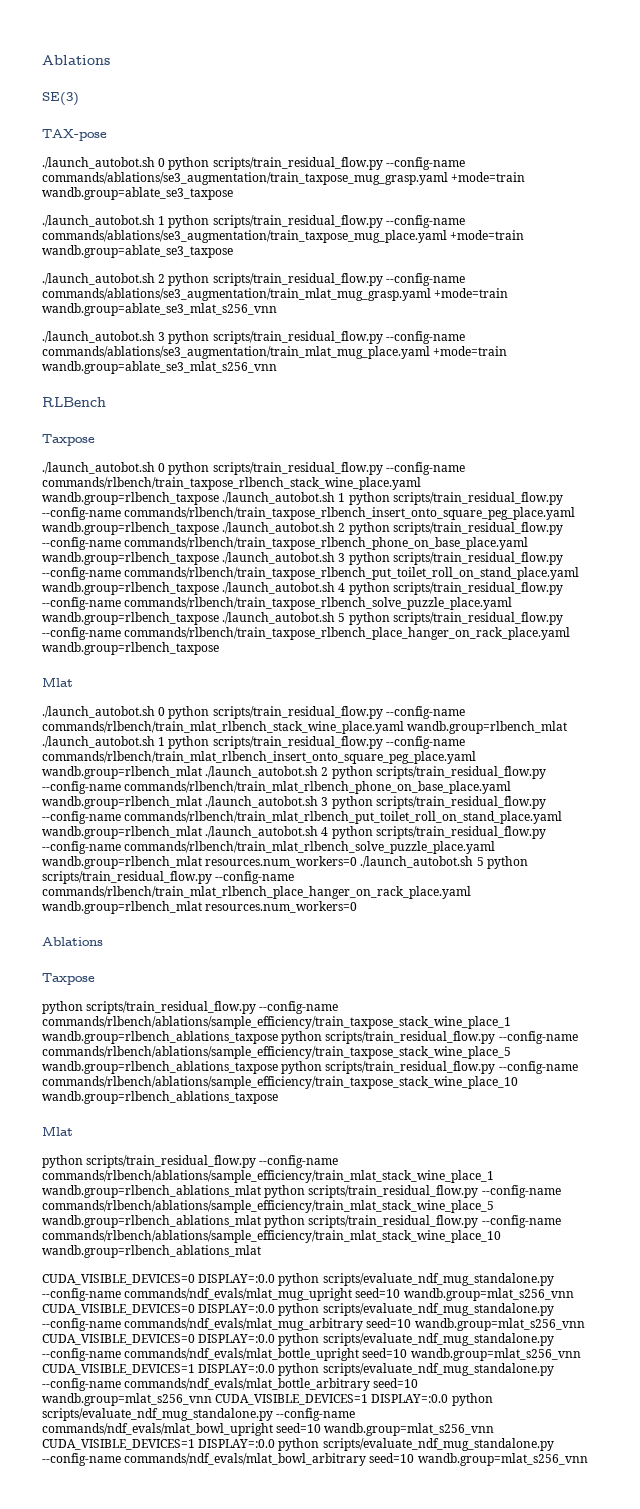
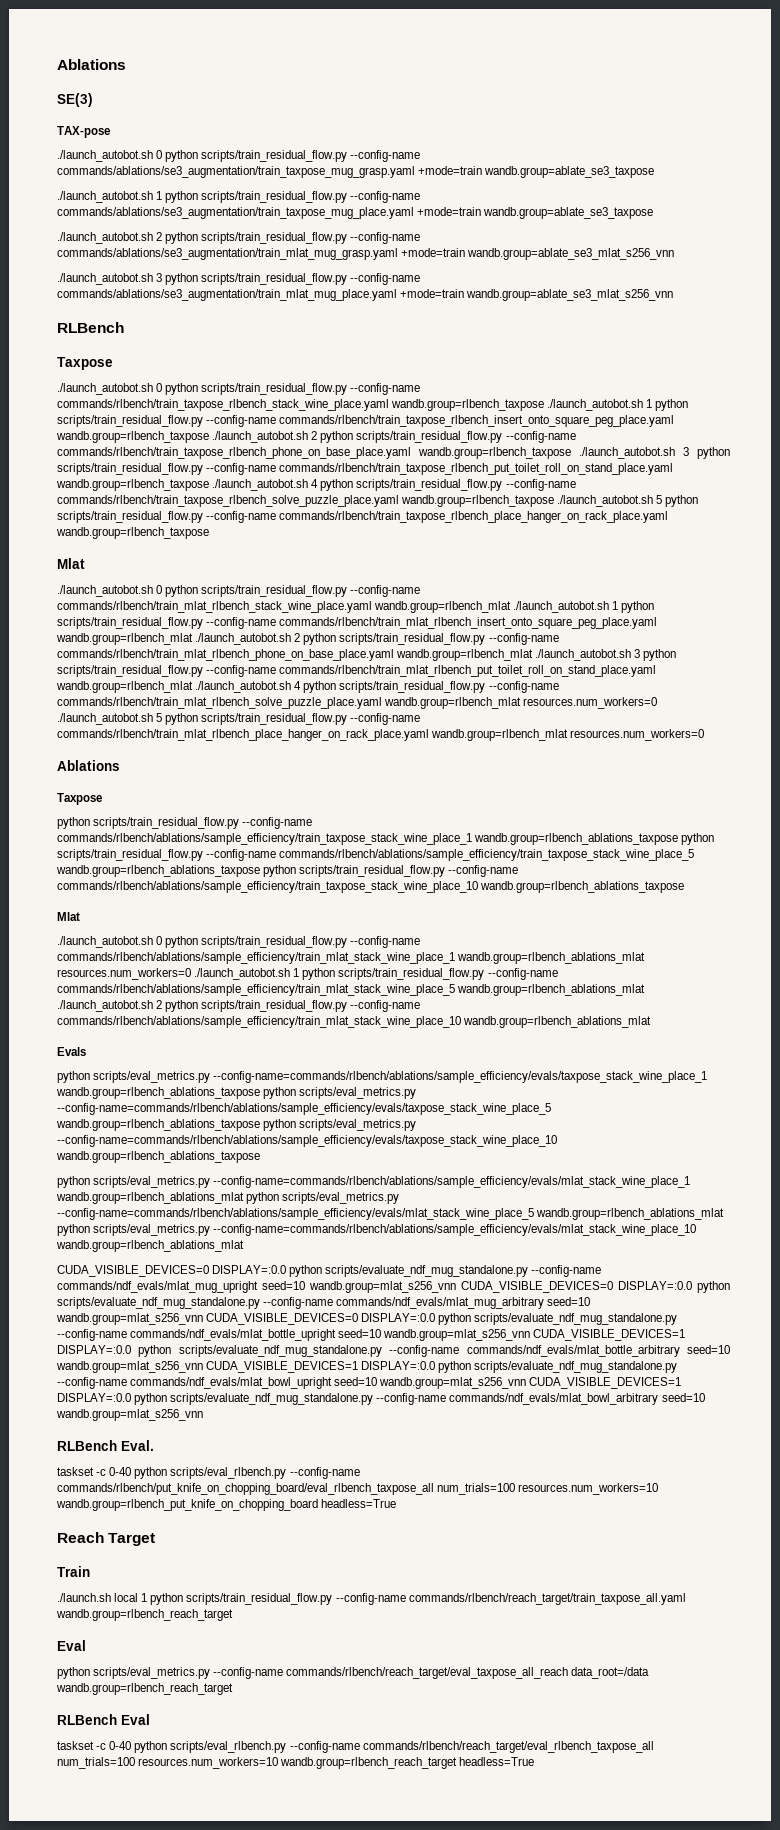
- python scripts/train_residual_flow.py --config-name commands/rlbench/ablations/sample_efficiency/train_mlat_stack_wine_place_1 wandb.group=rlbench_ablations_mlat python scripts/train_residual_flow.py --config-name commands/rlbench/ablations/sample_efficiency/train_mlat_stack_wine_place_5 wandb.group=rlbench_ablations_mlat python scripts/train_residual_flow.py --config-name commands/rlbench/ablations/sample_efficiency/train_mlat_stack_wine_place_10 wandb.group=rlbench_ablations_mlat
+ ./launch_autobot.sh 0 python scripts/train_residual_flow.py --config-name commands/rlbench/ablations/sample_efficiency/train_mlat_stack_wine_place_1 wandb.group=rlbench_ablations_mlat resources.num_workers=0 ./launch_autobot.sh 1 python scripts/train_residual_flow.py --config-name commands/rlbench/ablations/sample_efficiency/train_mlat_stack_wine_place_5 wandb.group=rlbench_ablations_mlat ./launch_autobot.sh 2 python scripts/train_residual_flow.py --config-name commands/rlbench/ablations/sample_efficiency/train_mlat_stack_wine_place_10 wandb.group=rlbench_ablations_mlat
+ Evals
+ python scripts/eval_metrics.py --config-name=commands/rlbench/ablations/sample_efficiency/evals/taxpose_stack_wine_place_1 wandb.group=rlbench_ablations_taxpose python scripts/eval_metrics.py --config-name=commands/rlbench/ablations/sample_efficiency/evals/taxpose_stack_wine_place_5 wandb.group=rlbench_ablations_taxpose python scripts/eval_metrics.py --config-name=commands/rlbench/ablations/sample_efficiency/evals/taxpose_stack_wine_place_10 wandb.group=rlbench_ablations_taxpose
+ python scripts/eval_metrics.py --config-name=commands/rlbench/ablations/sample_efficiency/evals/mlat_stack_wine_place_1 wandb.group=rlbench_ablations_mlat python scripts/eval_metrics.py --config-name=commands/rlbench/ablations/sample_efficiency/evals/mlat_stack_wine_place_5 wandb.group=rlbench_ablations_mlat python scripts/eval_metrics.py --config-name=commands/rlbench/ablations/sample_efficiency/evals/mlat_stack_wine_place_10 wandb.group=rlbench_ablations_mlat
+ RLBench Eval.
+ taskset -c 0-40 python scripts/eval_rlbench.py --config-name commands/rlbench/put_knife_on_chopping_board/eval_rlbench_taxpose_all num_trials=100 resources.num_workers=10 wandb.group=rlbench_put_knife_on_chopping_board headless=True
+ Reach Target
+ Train
+ ./launch.sh local 1 python scripts/train_residual_flow.py --config-name commands/rlbench/reach_target/train_taxpose_all.yaml wandb.group=rlbench_reach_target
+ Eval
+ python scripts/eval_metrics.py --config-name commands/rlbench/reach_target/eval_taxpose_all_reach data_root=/data wandb.group=rlbench_reach_target
+ RLBench Eval
+ taskset -c 0-40 python scripts/eval_rlbench.py --config-name commands/rlbench/reach_target/eval_rlbench_taxpose_all num_trials=100 resources.num_workers=10 wandb.group=rlbench_reach_target headless=True

